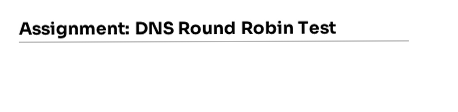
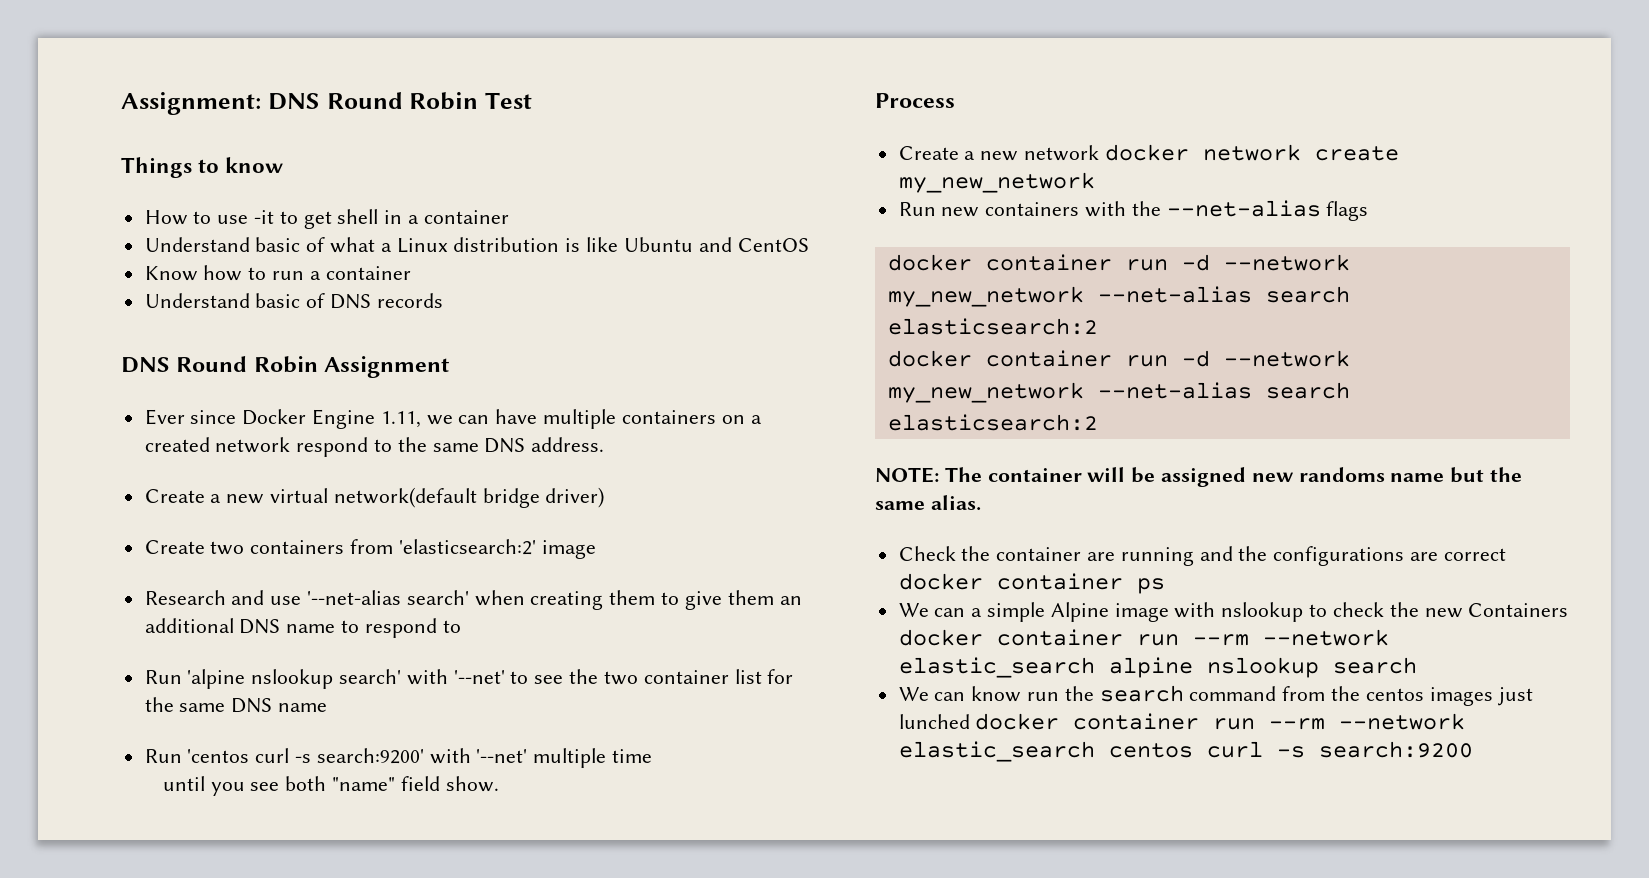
+ Things to know
+ How to use -it to get shell in a container
+ Understand basic of what a Linux distribution is like Ubuntu and CentOS
+ Know how to run a container
+ Understand basic of DNS records
+ DNS Round Robin Assignment
+ Ever since Docker Engine 1.11, we can have multiple containers on a created network respond to the same DNS address.
+ Create a new virtual network(default bridge driver)
+ Create two containers from 'elasticsearch:2' image
+ Research and use '--net-alias search' when creating them to give them an additional DNS name to respond to
+ Run 'alpine nslookup search' with '--net' to see the two container list for the same DNS name
+ Run 'centos curl -s search:9200' with '--net' multiple time
+ until you see both "name" field show.
+ Process
+ Create a new network docker network create my_new_network
+ Run new containers with the --net-alias flags
+ docker container run -d --network my_new_network --net-alias search elasticsearch:2
+ docker container run -d --network my_new_network --net-alias search elasticsearch:2
+ NOTE: The container will be assigned new randoms name but the same alias.
+ Check the container are running and the configurations are correct docker container ps
+ We can a simple Alpine image with nslookup to check the new Containers docker container run --rm --network elastic_search alpine nslookup search
+ We can know run the search command from the centos images just lunched docker container run --rm --network elastic_search centos curl -s search:9200

